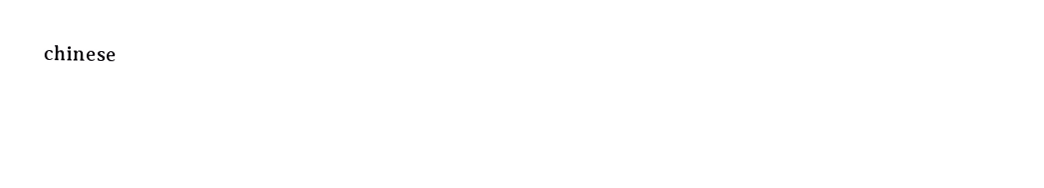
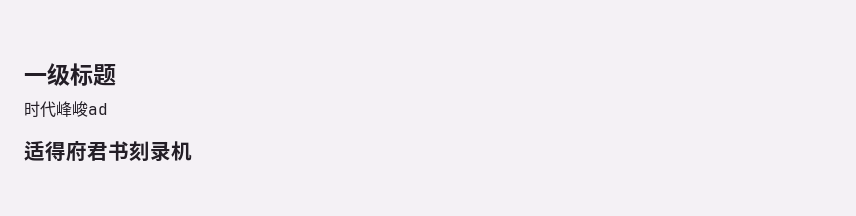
- chinese
+ 一级标题
+ 时代峰峻ad
+ 适得府君书刻录机

